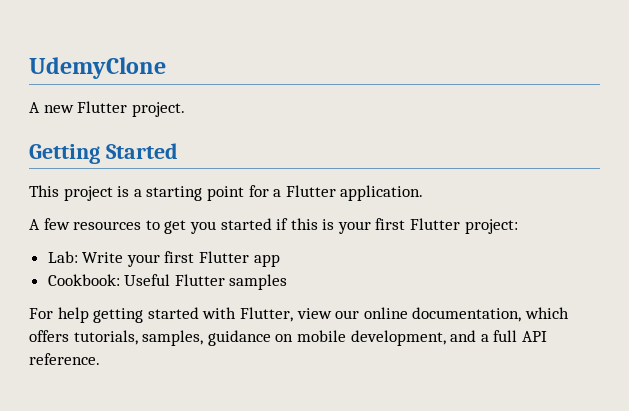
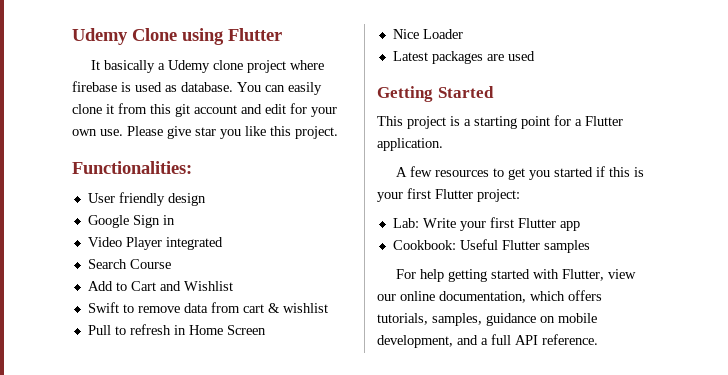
- UdemyClone
- A new Flutter project.
+ Udemy Clone using Flutter
+ It basically a Udemy clone project where firebase is used as database. You can easily clone it from this git account and edit for your own use. Please give star you like this project.
+ Functionalities:
+ User friendly design
+ Google Sign in
+ Video Player integrated
+ Search Course
+ Add to Cart and Wishlist
+ Swift to remove data from cart & wishlist
+ Pull to refresh in Home Screen
+ Nice Loader
+ Latest packages are used

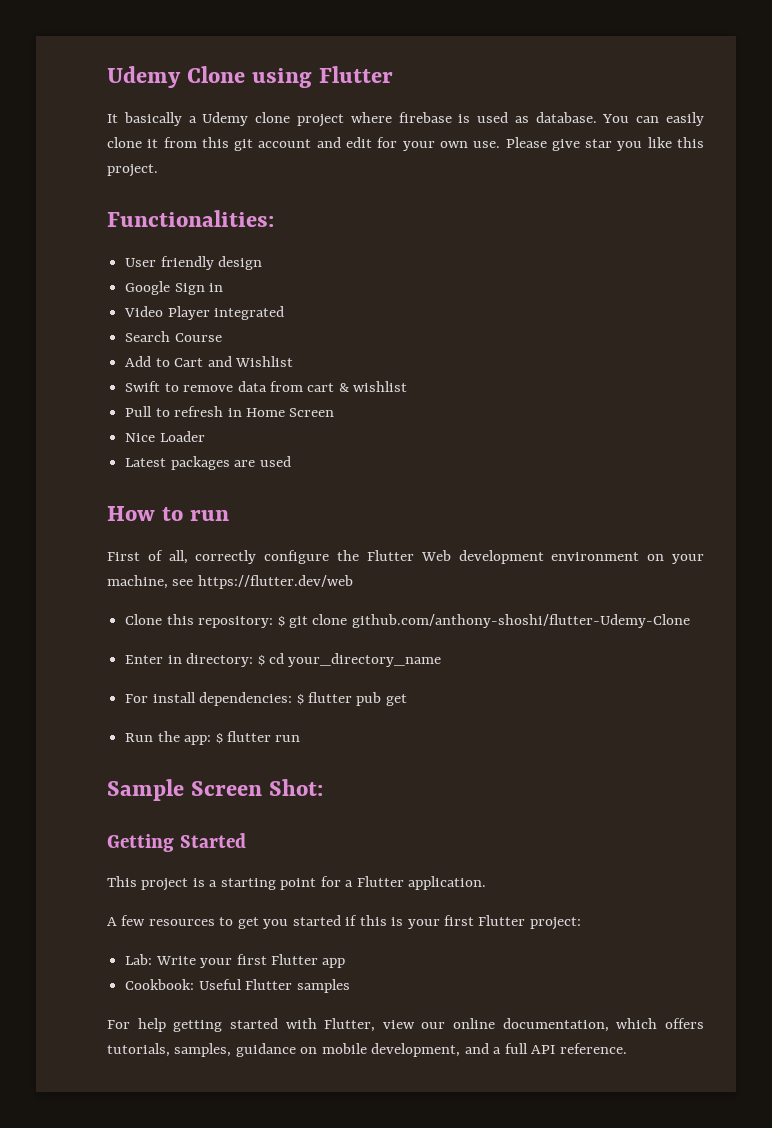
+ How to run
+ First of all, correctly configure the Flutter Web development environment on your machine, see https://flutter.dev/web
+ Clone this repository: $ git clone github.com/anthony-shoshi/flutter-Udemy-Clone
+ Enter in directory: $ cd your_directory_name
+ For install dependencies: $ flutter pub get
+ Run the app: $ flutter run
+ Sample Screen Shot:

